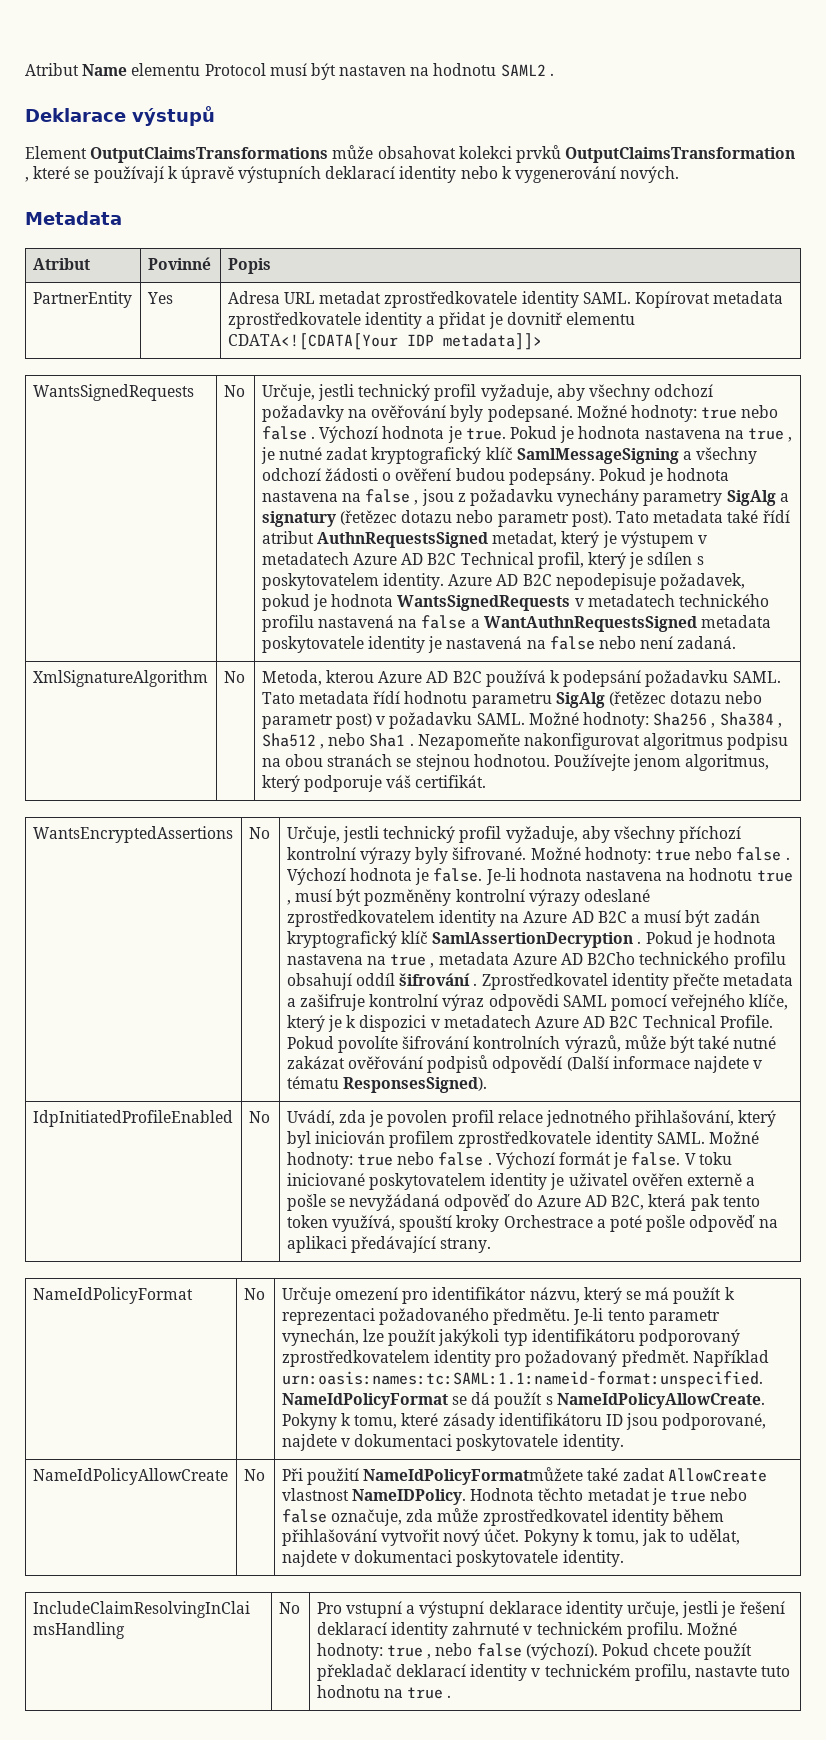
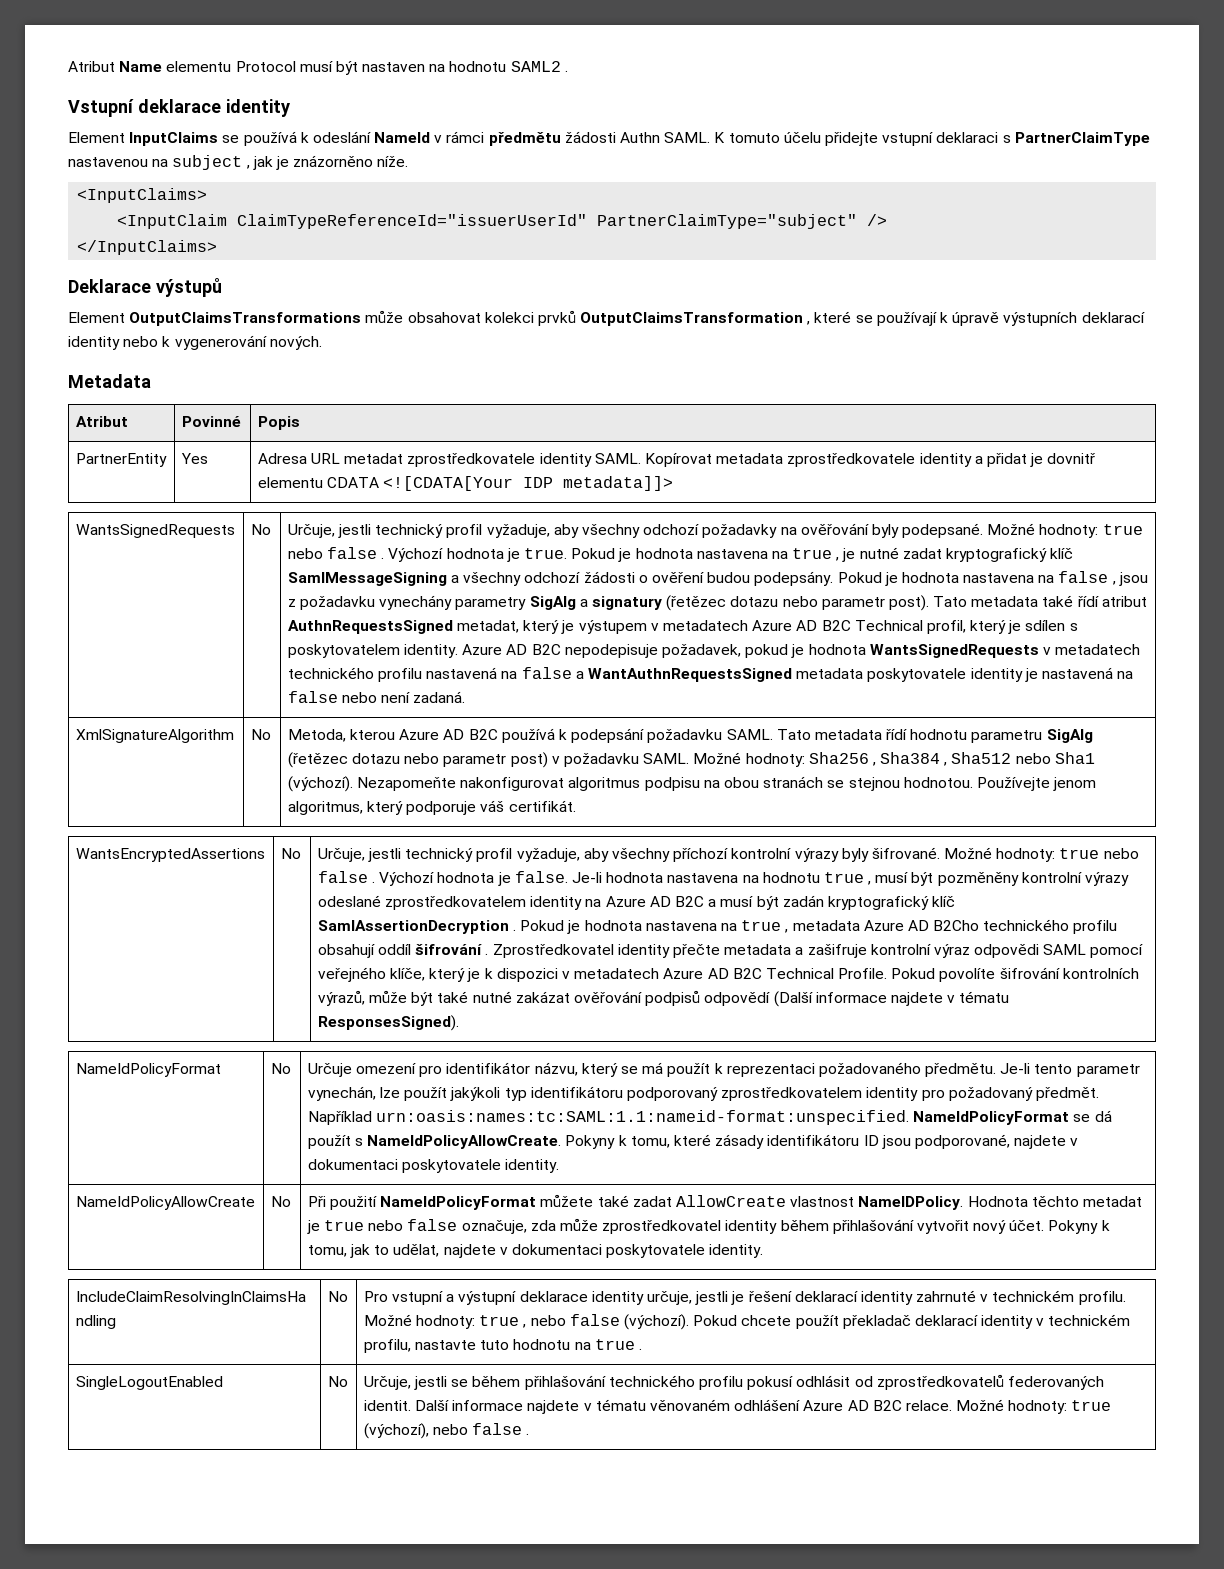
+ Vstupní deklarace identity
+ Element InputClaims se používá k odeslání NameId v rámci předmětu žádosti Authn SAML. K tomuto účelu přidejte vstupní deklaraci s PartnerClaimType nastavenou na subject , jak je znázorněno níže.
+ <InputClaims>
+ <InputClaim ClaimTypeReferenceId="issuerUserId" PartnerClaimType="subject" />
+ </InputClaims>
- PartnerEntity | Yes | Adresa URL metadat zprostředkovatele identity SAML. Kopírovat metadata zprostředkovatele identity a přidat je dovnitř elementu CDATA<![CDATA[Your IDP metadata]]>
+ PartnerEntity | Yes | Adresa URL metadat zprostředkovatele identity SAML. Kopírovat metadata zprostředkovatele identity a přidat je dovnitř elementu CDATA <![CDATA[Your IDP metadata]]>
- Možné hodnoty: Sha256 , Sha384 , Sha512 , nebo Sha1 .
+ Možné hodnoty: Sha256 , Sha384 , Sha512 nebo Sha1 (výchozí).
- IdpInitiatedProfileEnabled | No | Uvádí, zda je povolen profil relace jednotného přihlašování, který byl iniciován profilem zprostředkovatele identity SAML. Možné hodnoty: true nebo false . Výchozí formát je false. V toku iniciované poskytovatelem identity je uživatel ověřen externě a pošle se nevyžádaná odpověď do Azure AD B2C, která pak tento token využívá, spouští kroky Orchestrace a poté pošle odpověď na aplikaci předávající strany.
- NameIdPolicyAllowCreate | No | Při použití NameIdPolicyFormatmůžete také zadat AllowCreate vlastnost NameIDPolicy. Hodnota těchto metadat je true nebo false označuje, zda může zprostředkovatel identity během přihlašování vytvořit nový účet. Pokyny k tomu, jak to udělat, najdete v dokumentaci poskytovatele identity.
+ NameIdPolicyAllowCreate | No | Při použití NameIdPolicyFormat můžete také zadat AllowCreate vlastnost NameIDPolicy. Hodnota těchto metadat je true nebo false označuje, zda může zprostředkovatel identity během přihlašování vytvořit nový účet. Pokyny k tomu, jak to udělat, najdete v dokumentaci poskytovatele identity.
+ SingleLogoutEnabled | No | Určuje, jestli se během přihlašování technického profilu pokusí odhlásit od zprostředkovatelů federovaných identit. Další informace najdete v tématu věnovaném odhlášení Azure AD B2C relace. Možné hodnoty: true (výchozí), nebo false .

